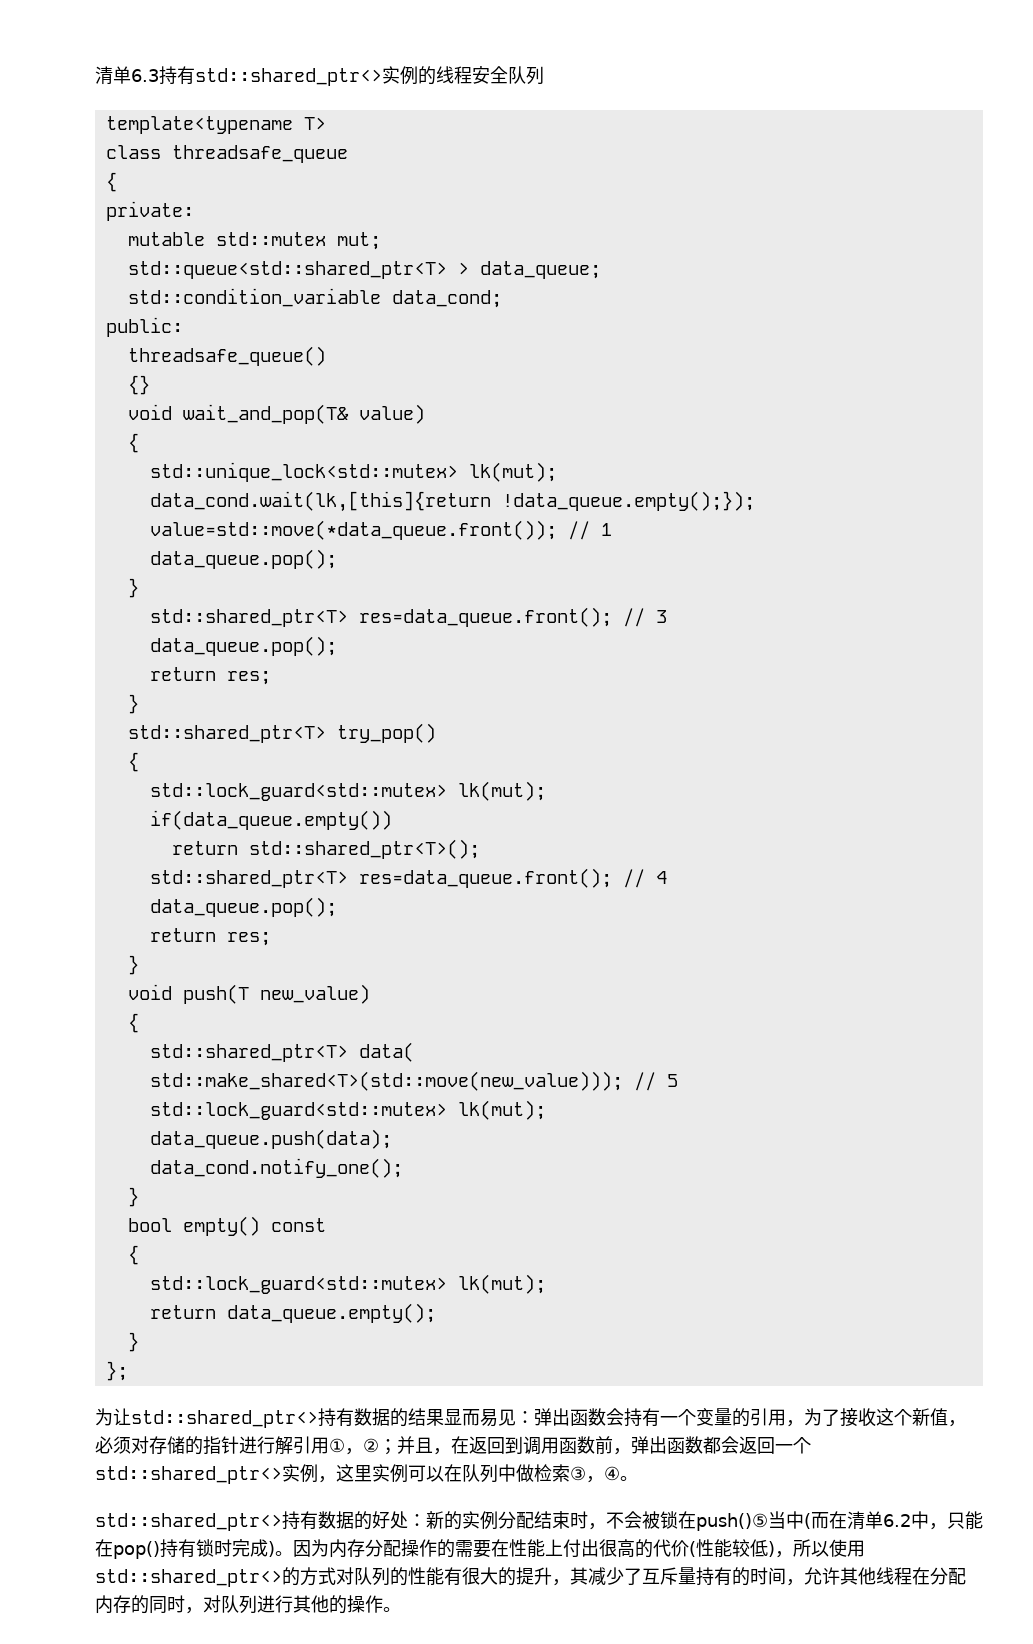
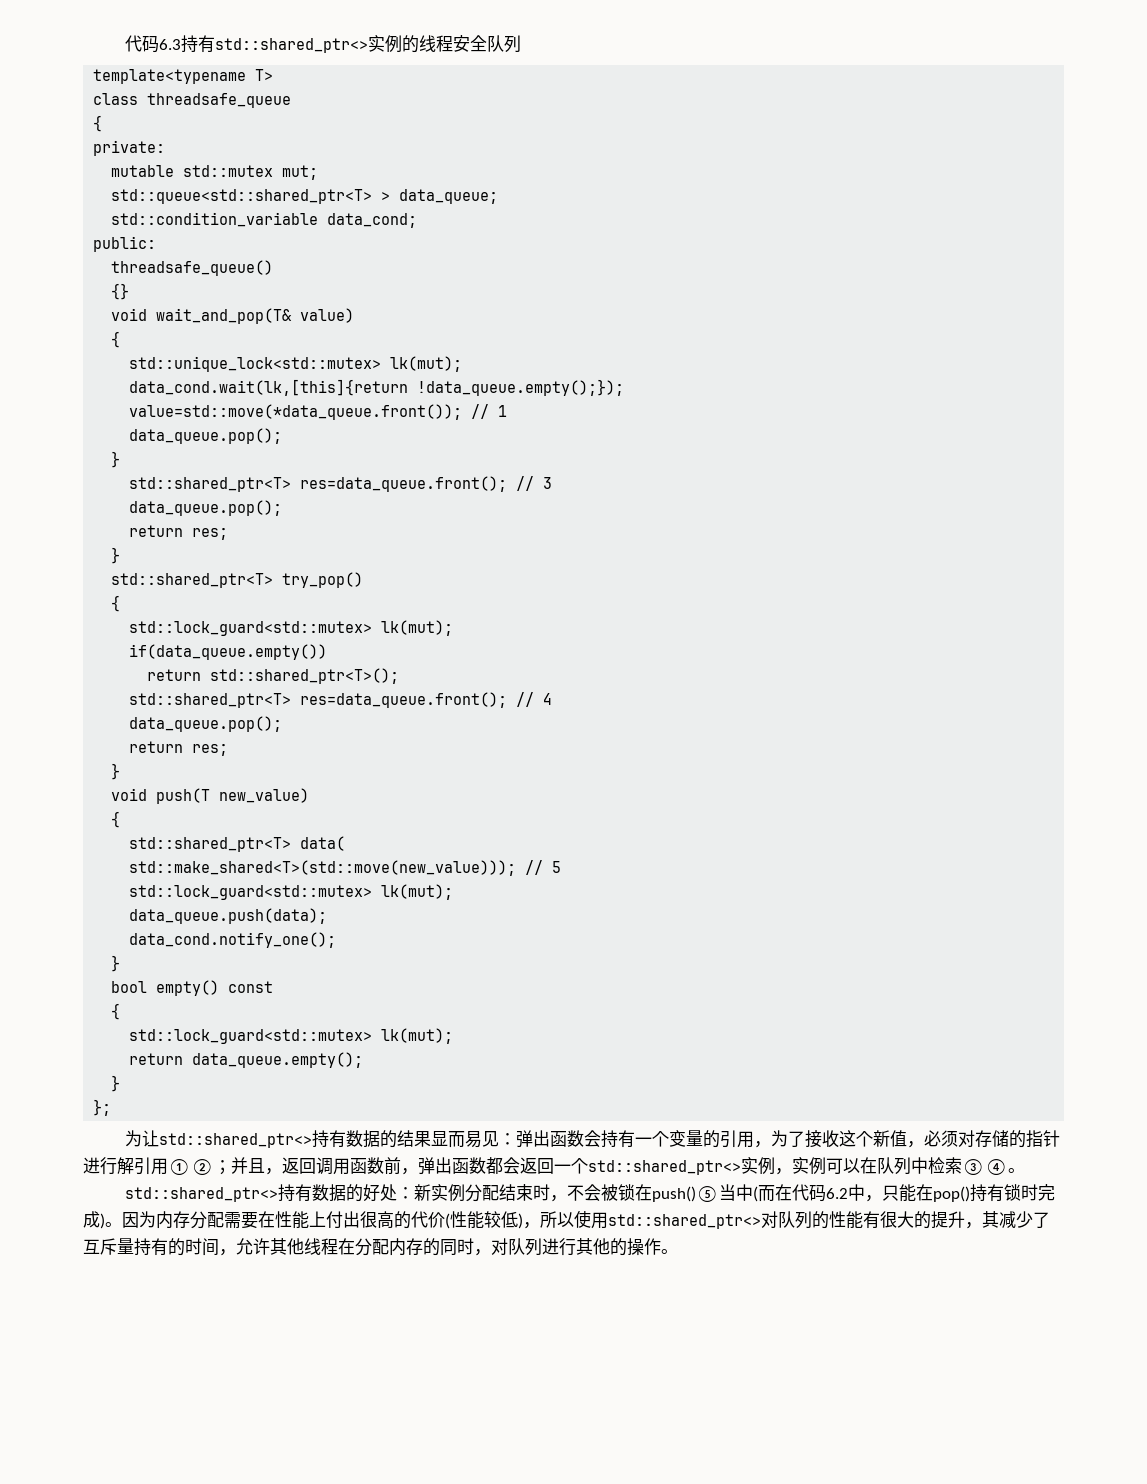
- 清单6.3持有std::shared_ptr<>实例的线程安全队列
+ 代码6.3持有std::shared_ptr<>实例的线程安全队列
- 为让std::shared_ptr<>持有数据的结果显而易见：弹出函数会持有一个变量的引用，为了接收这个新值，必须对存储的指针进行解引用①，②；并且，在返回到调用函数前，弹出函数都会返回一个std::shared_ptr<>实例，这里实例可以在队列中做检索③，④。
+ 为让std::shared_ptr<>持有数据的结果显而易见：弹出函数会持有一个变量的引用，为了接收这个新值，必须对存储的指针进行解引用①②；并且，返回调用函数前，弹出函数都会返回一个std::shared_ptr<>实例，实例可以在队列中检索③④。
- std::shared_ptr<>持有数据的好处：新的实例分配结束时，不会被锁在push()⑤当中(而在清单6.2中，只能在pop()持有锁时完成)。
+ std::shared_ptr<>持有数据的好处：新实例分配结束时，不会被锁在push()⑤当中(而在代码6.2中，只能在pop()持有锁时完成)。
- 因为内存分配操作的需要在性能上付出很高的代价(性能较低)，所以使用std::shared_ptr<>的方式对队列的性能有很大的提升，其减少了互斥量持有的时间，允许其他线程在分配内存的同时，对队列进行其他的操作。
+ 因为内存分配需要在性能上付出很高的代价(性能较低)，所以使用std::shared_ptr<>对队列的性能有很大的提升，其减少了互斥量持有的时间，允许其他线程在分配内存的同时，对队列进行其他的操作。

